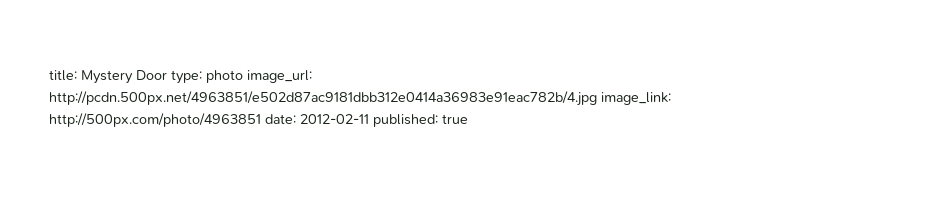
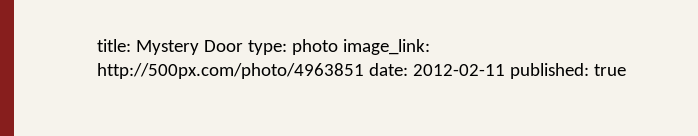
- title: Mystery Door type: photo image_url: http://pcdn.500px.net/4963851/e502d87ac9181dbb312e0414a36983e91eac782b/4.jpg image_link: http://500px.com/photo/4963851 date: 2012-02-11 published: true
+ title: Mystery Door type: photo image_link: http://500px.com/photo/4963851 date: 2012-02-11 published: true

